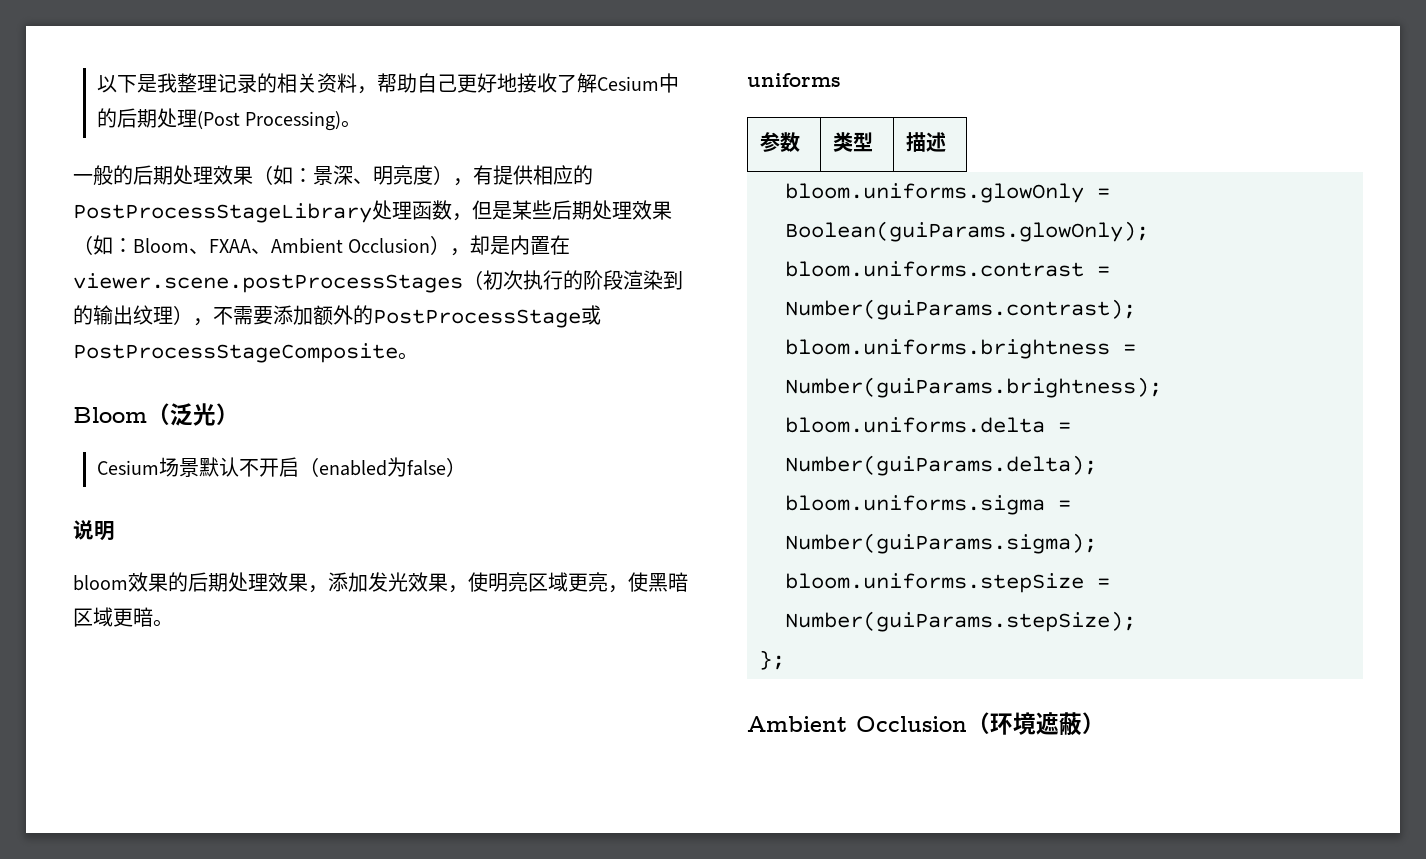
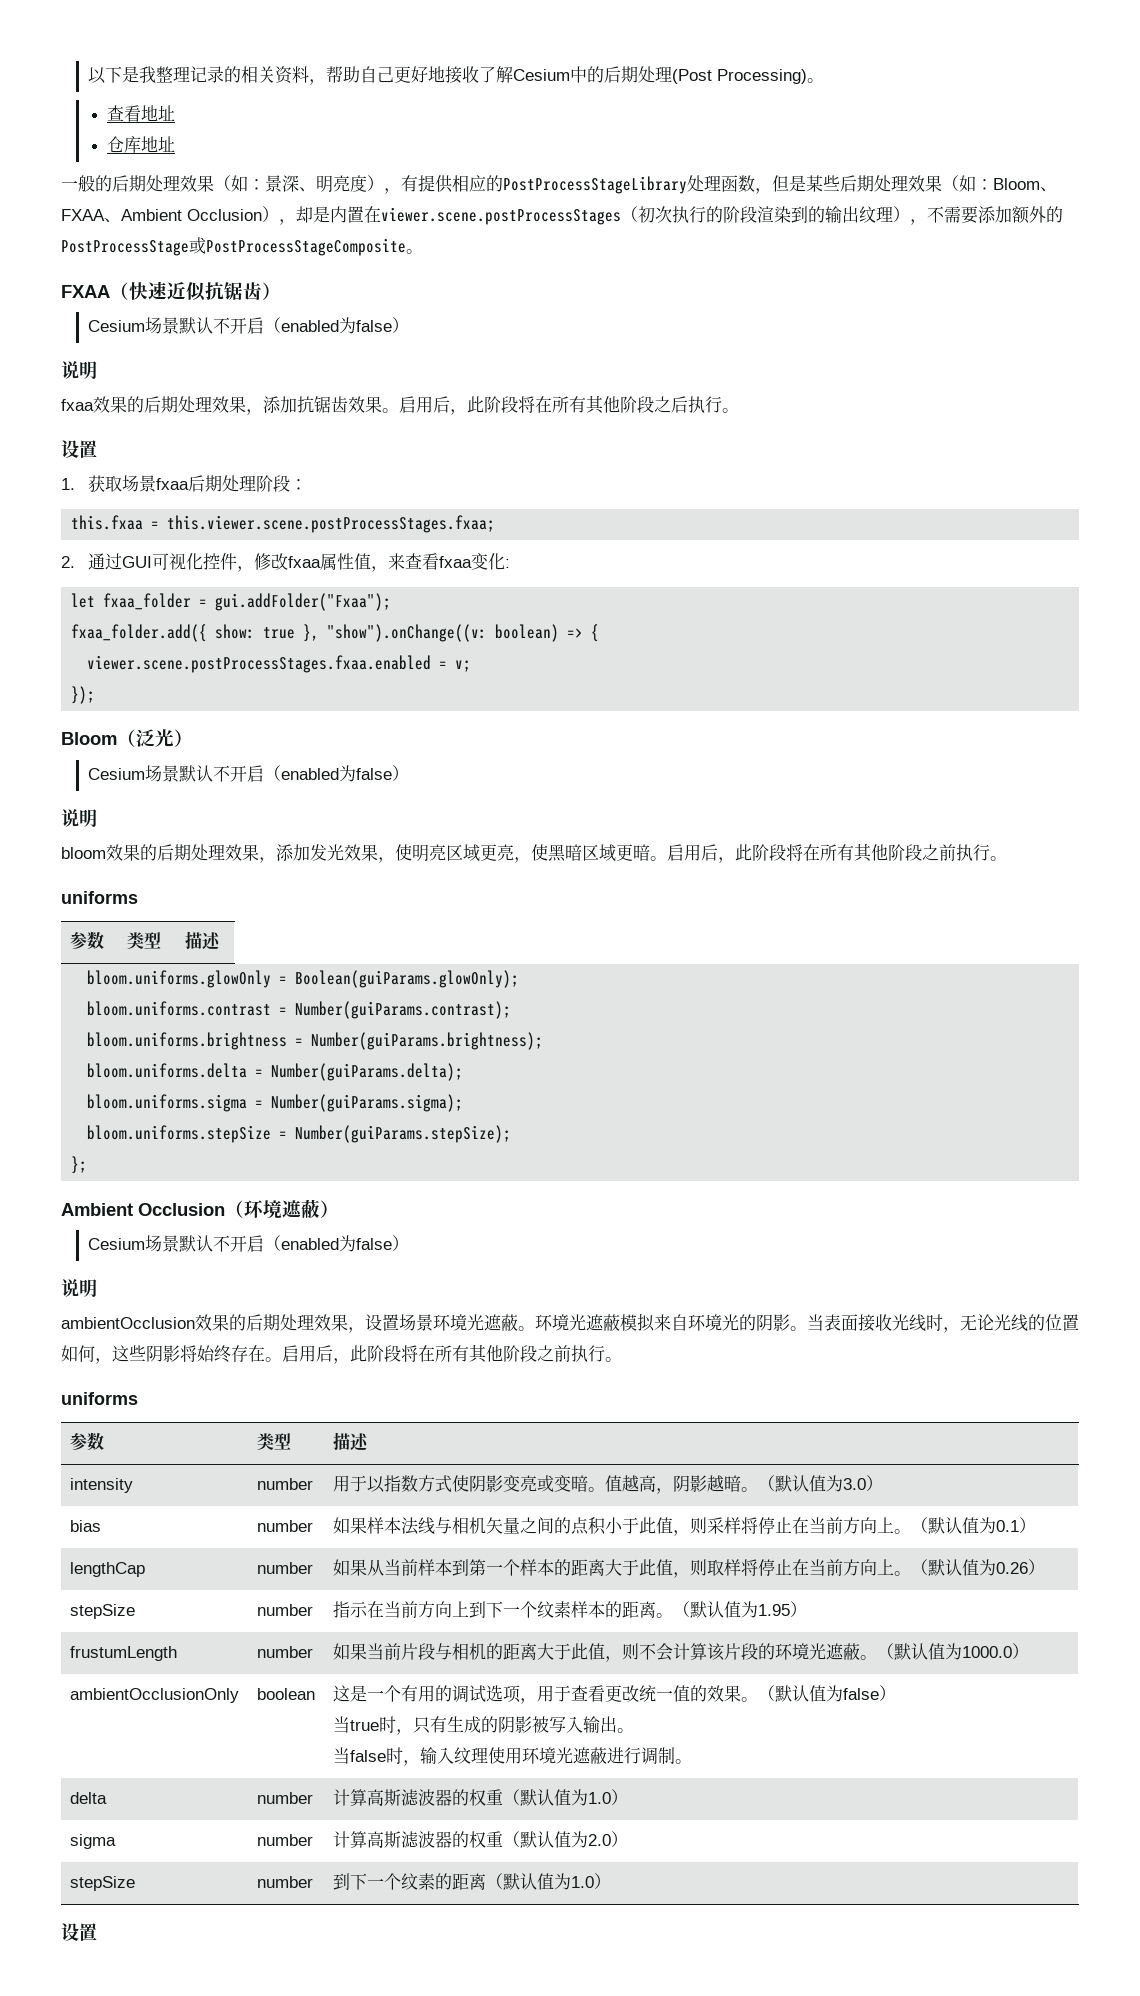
+ 查看地址
+ 仓库地址
+ FXAA（快速近似抗锯齿）
+ Cesium场景默认不开启（enabled为false）
+ 说明
+ fxaa效果的后期处理效果，添加抗锯齿效果。启用后，此阶段将在所有其他阶段之后执行。
+ 设置
+ 1.获取场景fxaa后期处理阶段：
+ this.fxaa = this.viewer.scene.postProcessStages.fxaa;
+ 2.通过GUI可视化控件，修改fxaa属性值，来查看fxaa变化:
+ let fxaa_folder = gui.addFolder("Fxaa");
+ fxaa_folder.add({ show: true }, "show").onChange((v: boolean) => {
+ viewer.scene.postProcessStages.fxaa.enabled = v;
+ });
- bloom效果的后期处理效果，添加发光效果，使明亮区域更亮，使黑暗区域更暗。
+ bloom效果的后期处理效果，添加发光效果，使明亮区域更亮，使黑暗区域更暗。启用后，此阶段将在所有其他阶段之前执行。
  Ambient Occlusion（环境遮蔽）
+ Cesium场景默认不开启（enabled为false）
+ 说明
+ ambientOcclusion效果的后期处理效果，设置场景环境光遮蔽。环境光遮蔽模拟来自环境光的阴影。当表面接收光线时，无论光线的位置如何，这些阴影将始终存在。启用后，此阶段将在所有其他阶段之前执行。
+ uniforms
+ 参数 | 类型 | 描述
+ intensity | number | 用于以指数方式使阴影变亮或变暗。值越高，阴影越暗。（默认值为3.0）
+ bias | number | 如果样本法线与相机矢量之间的点积小于此值，则采样将停止在当前方向上。（默认值为0.1）
+ lengthCap | number | 如果从当前样本到第一个样本的距离大于此值，则取样将停止在当前方向上。（默认值为0.26）
+ stepSize | number | 指示在当前方向上到下一个纹素样本的距离。（默认值为1.95）
+ frustumLength | number | 如果当前片段与相机的距离大于此值，则不会计算该片段的环境光遮蔽。（默认值为1000.0）
+ ambientOcclusionOnly | boolean | 这是一个有用的调试选项，用于查看更改统一值的效果。（默认值为false）
+ 当true时，只有生成的阴影被写入输出。
+ 当false时，输入纹理使用环境光遮蔽进行调制。
+ delta | number | 计算高斯滤波器的权重（默认值为1.0）
+ sigma | number | 计算高斯滤波器的权重（默认值为2.0）
+ stepSize | number | 到下一个纹素的距离（默认值为1.0）
+ 设置

